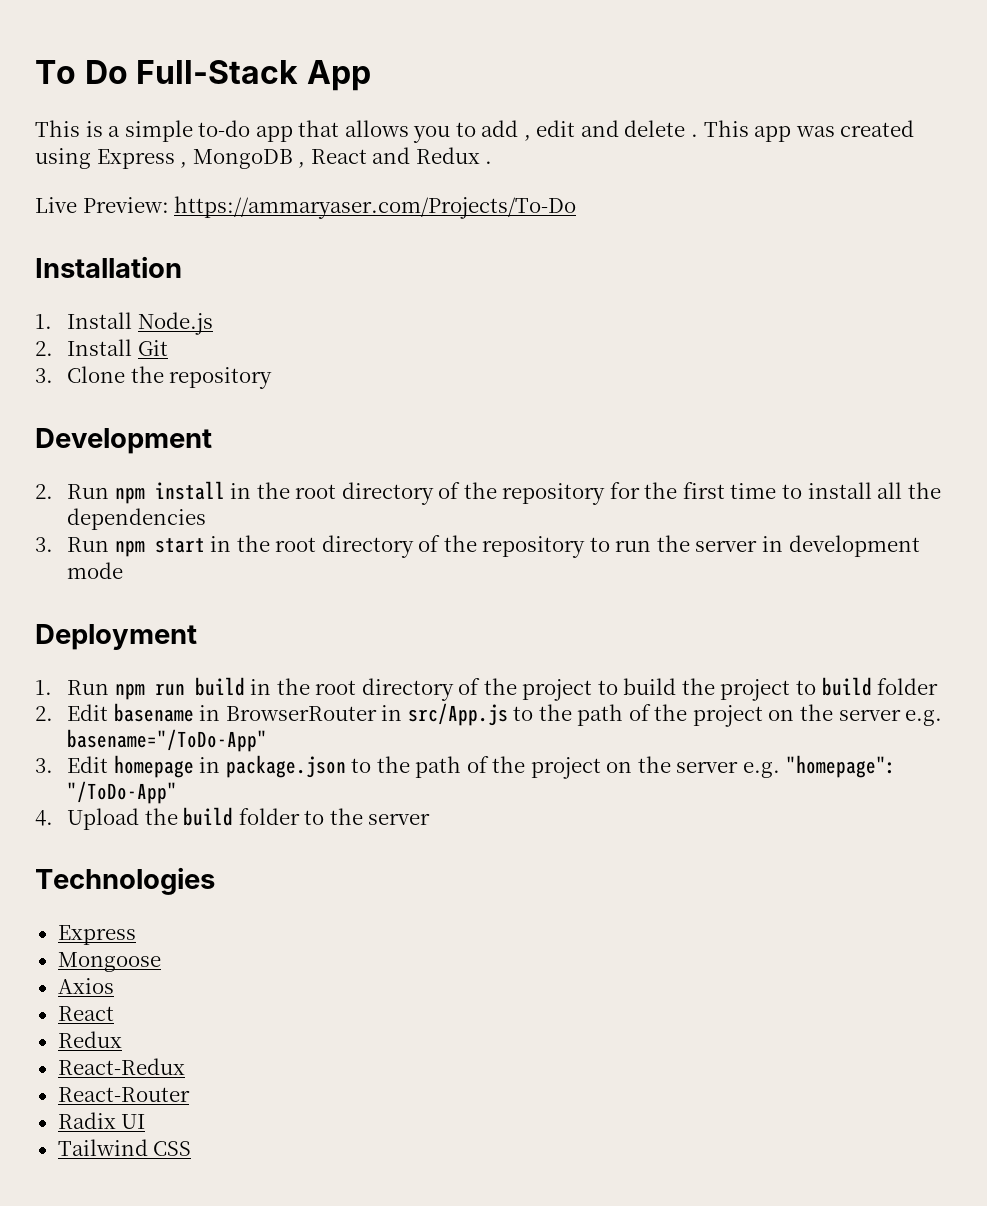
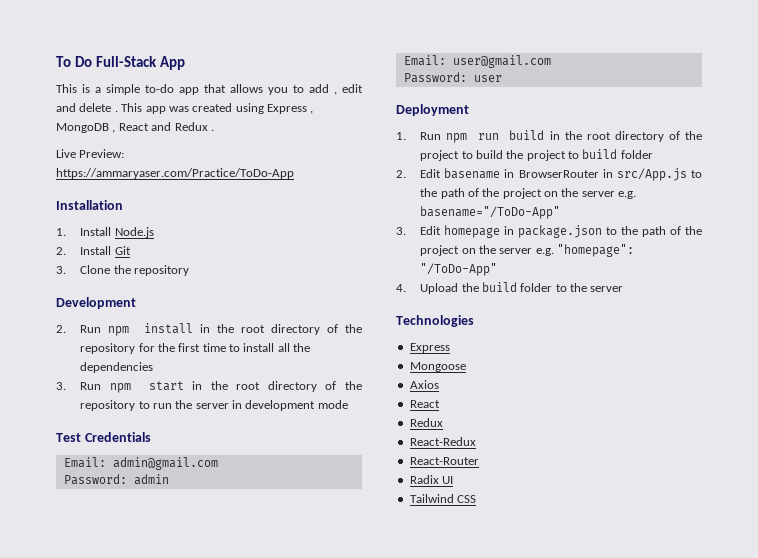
- Live Preview: https://ammaryaser.com/Projects/To-Do
+ Live Preview: https://ammaryaser.com/Practice/ToDo-App
+ Test Credentials
+ Email: admin@gmail.com
+ Password: admin
+ Email: user@gmail.com
+ Password: user

